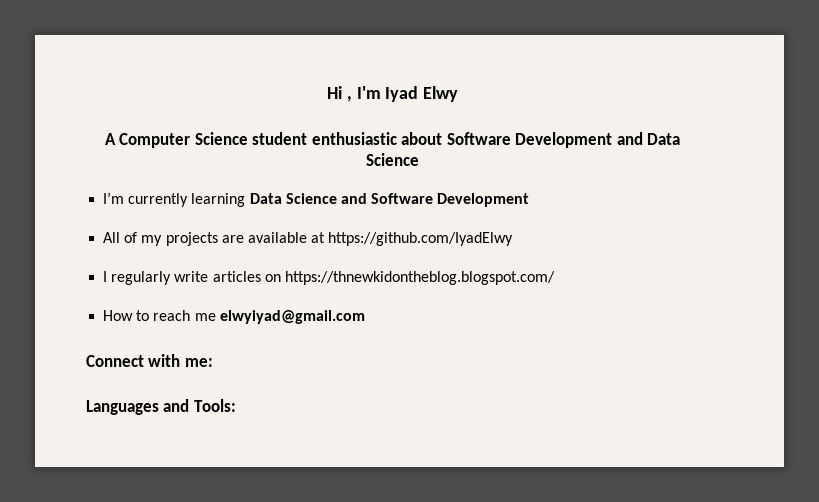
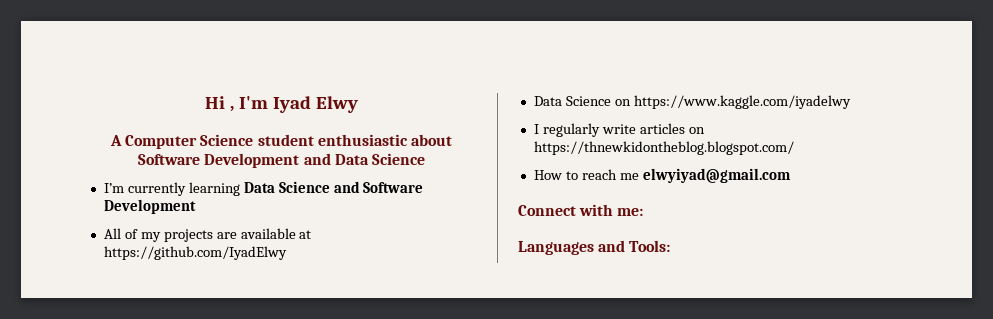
+ Data Science on https://www.kaggle.com/iyadelwy

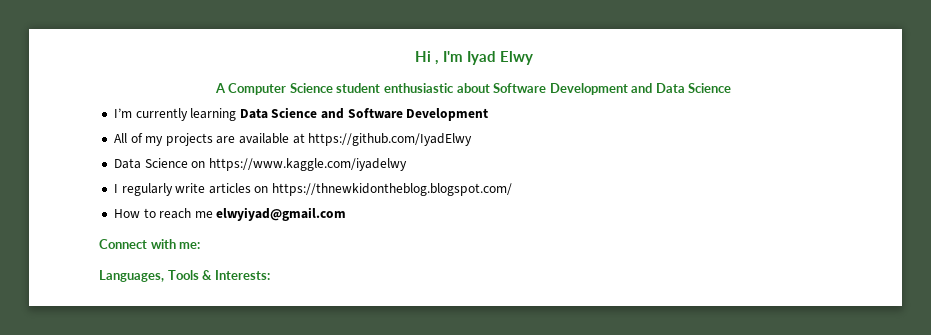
- Languages and Tools:
+ Languages, Tools & Interests:

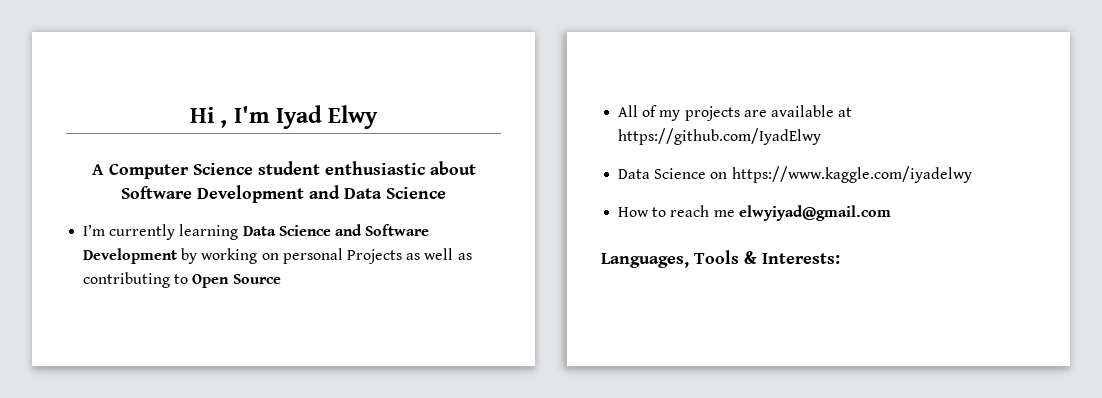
- I’m currently learning Data Science and Software Development
+ I’m currently learning Data Science and Software Development by working on personal Projects as well as contributing to Open Source
- I regularly write articles on https://thnewkidontheblog.blogspot.com/
- Connect with me:

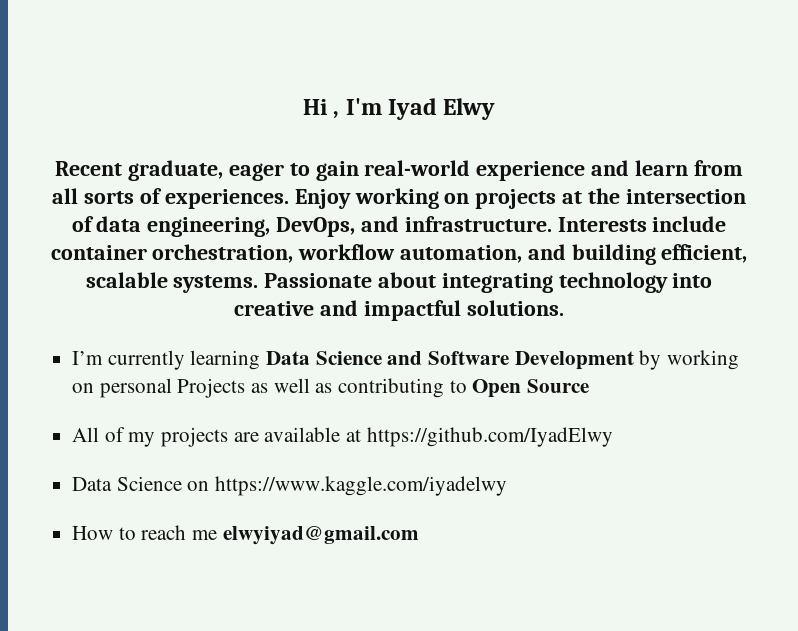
- A Computer Science student enthusiastic about Software Development and Data Science
+ Recent graduate, eager to gain real-world experience and learn from all sorts of experiences. Enjoy working on projects at the intersection of data engineering, DevOps, and infrastructure. Interests include container orchestration, workflow automation, and building efficient, scalable systems. Passionate about integrating technology into creative and impactful solutions.
- Languages, Tools & Interests:

